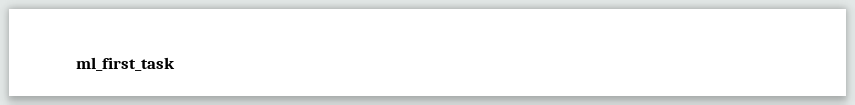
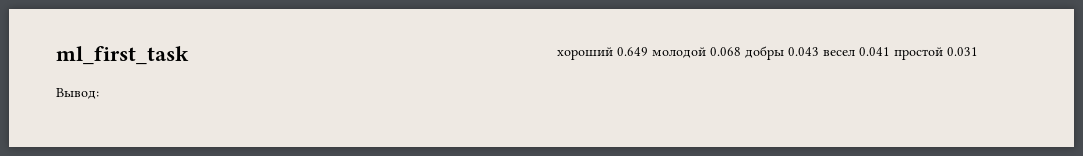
+ Вывод:
+ хороший 0.649 молодой 0.068 добры 0.043 весел 0.041 простой 0.031

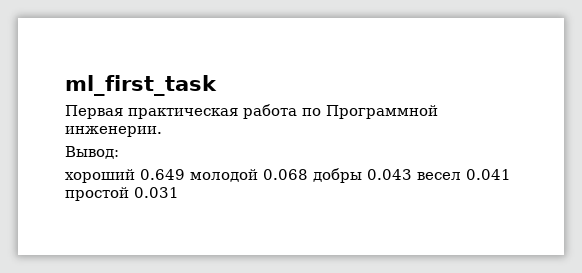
+ Первая практическая работа по Программной инженерии.

